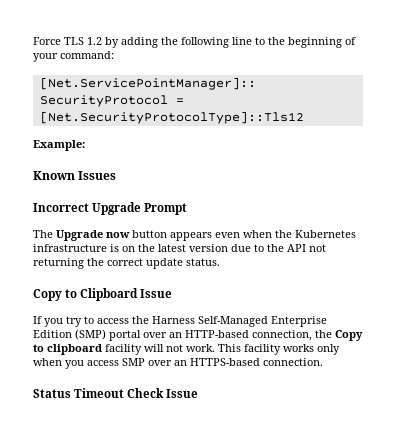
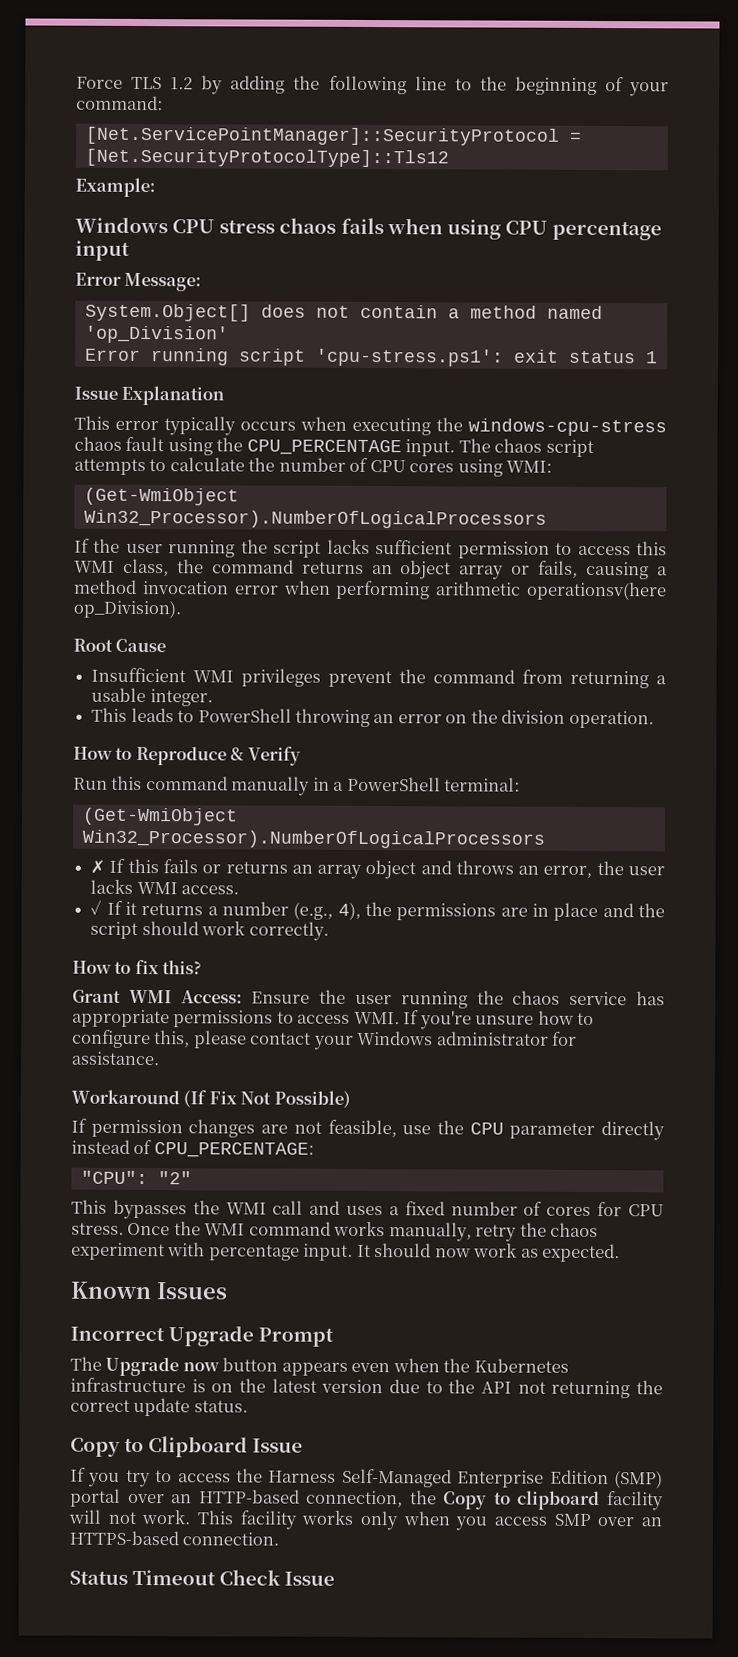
+ Windows CPU stress chaos fails when using CPU percentage input
+ Error Message:
+ System.Object[] does not contain a method named 'op_Division'
+ Error running script 'cpu-stress.ps1': exit status 1
+ Issue Explanation
+ This error typically occurs when executing the windows-cpu-stress chaos fault using the CPU_PERCENTAGE input. The chaos script attempts to calculate the number of CPU cores using WMI:
+ (Get-WmiObject Win32_Processor).NumberOfLogicalProcessors
+ If the user running the script lacks sufficient permission to access this WMI class, the command returns an object array or fails, causing a method invocation error when performing arithmetic operationsv(here op_Division).
+ Root Cause
+ Insufficient WMI privileges prevent the command from returning a usable integer.
+ This leads to PowerShell throwing an error on the division operation.
+ How to Reproduce & Verify
+ Run this command manually in a PowerShell terminal:
+ (Get-WmiObject Win32_Processor).NumberOfLogicalProcessors
+ ✗ If this fails or returns an array object and throws an error, the user lacks WMI access.
+ ✓ If it returns a number (e.g., 4), the permissions are in place and the script should work correctly.
+ How to fix this?
+ Grant WMI Access: Ensure the user running the chaos service has appropriate permissions to access WMI. If you're unsure how to configure this, please contact your Windows administrator for assistance.
+ Workaround (If Fix Not Possible)
+ If permission changes are not feasible, use the CPU parameter directly instead of CPU_PERCENTAGE:
+ "CPU": "2"
+ This bypasses the WMI call and uses a fixed number of cores for CPU stress. Once the WMI command works manually, retry the chaos experiment with percentage input. It should now work as expected.

